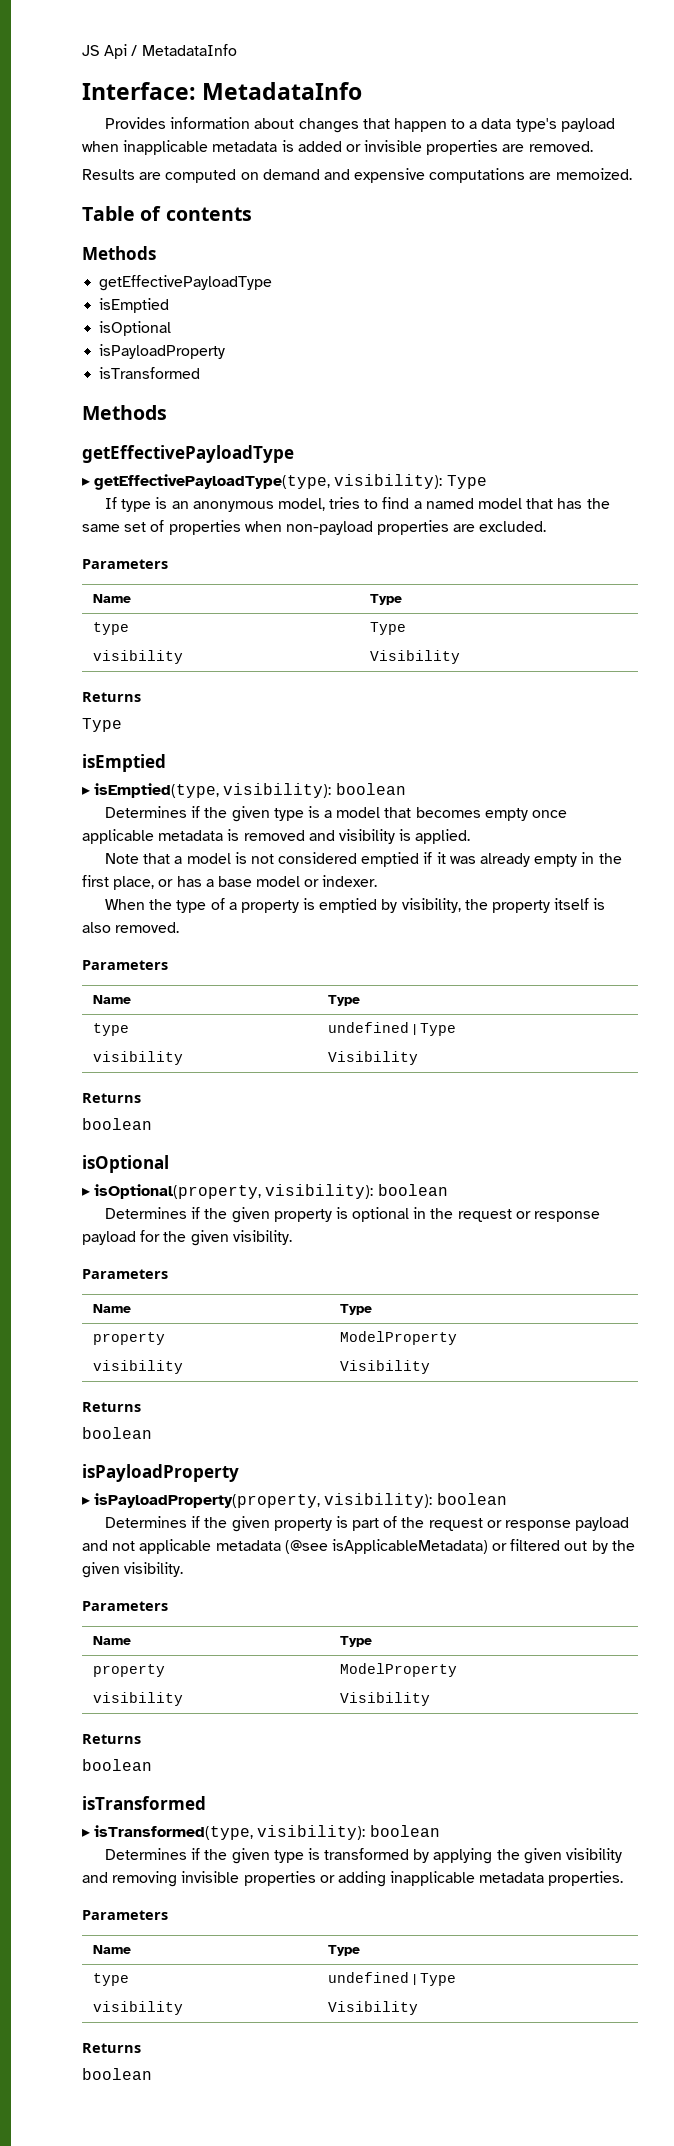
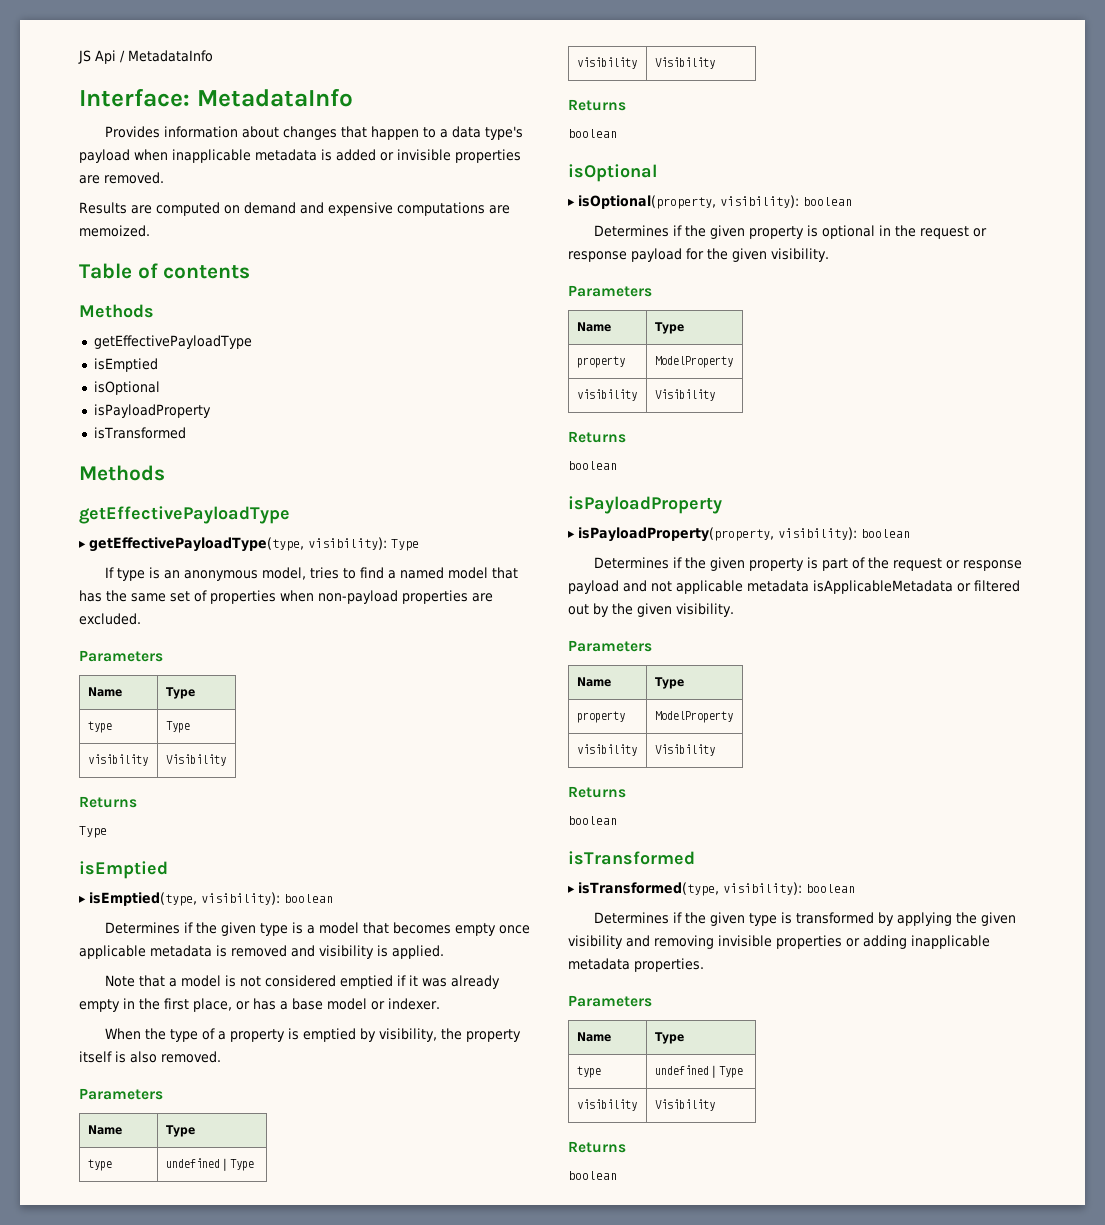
- Determines if the given property is part of the request or response payload and not applicable metadata (@see isApplicableMetadata) or filtered out by the given visibility.
+ Determines if the given property is part of the request or response payload and not applicable metadata isApplicableMetadata or filtered out by the given visibility.

